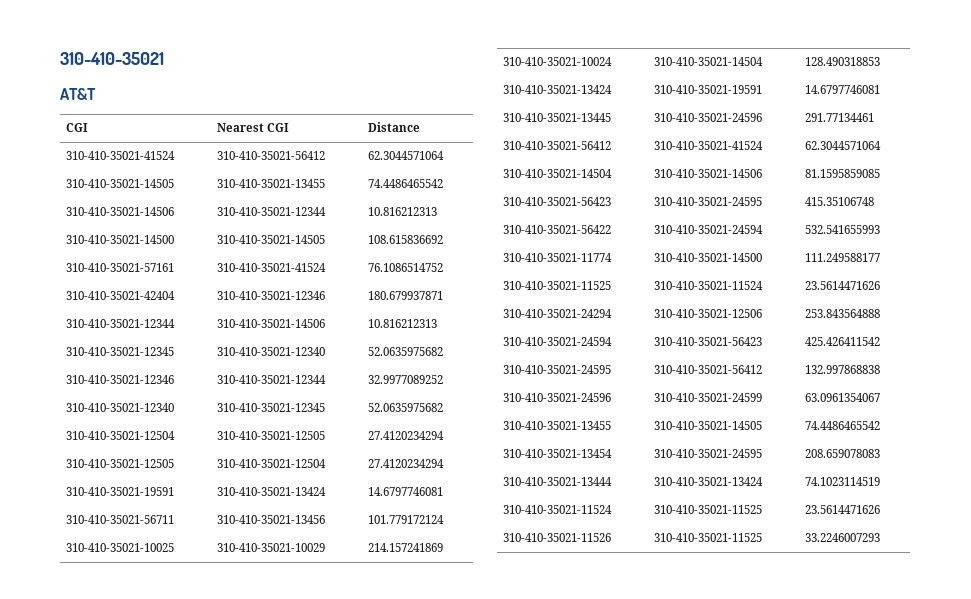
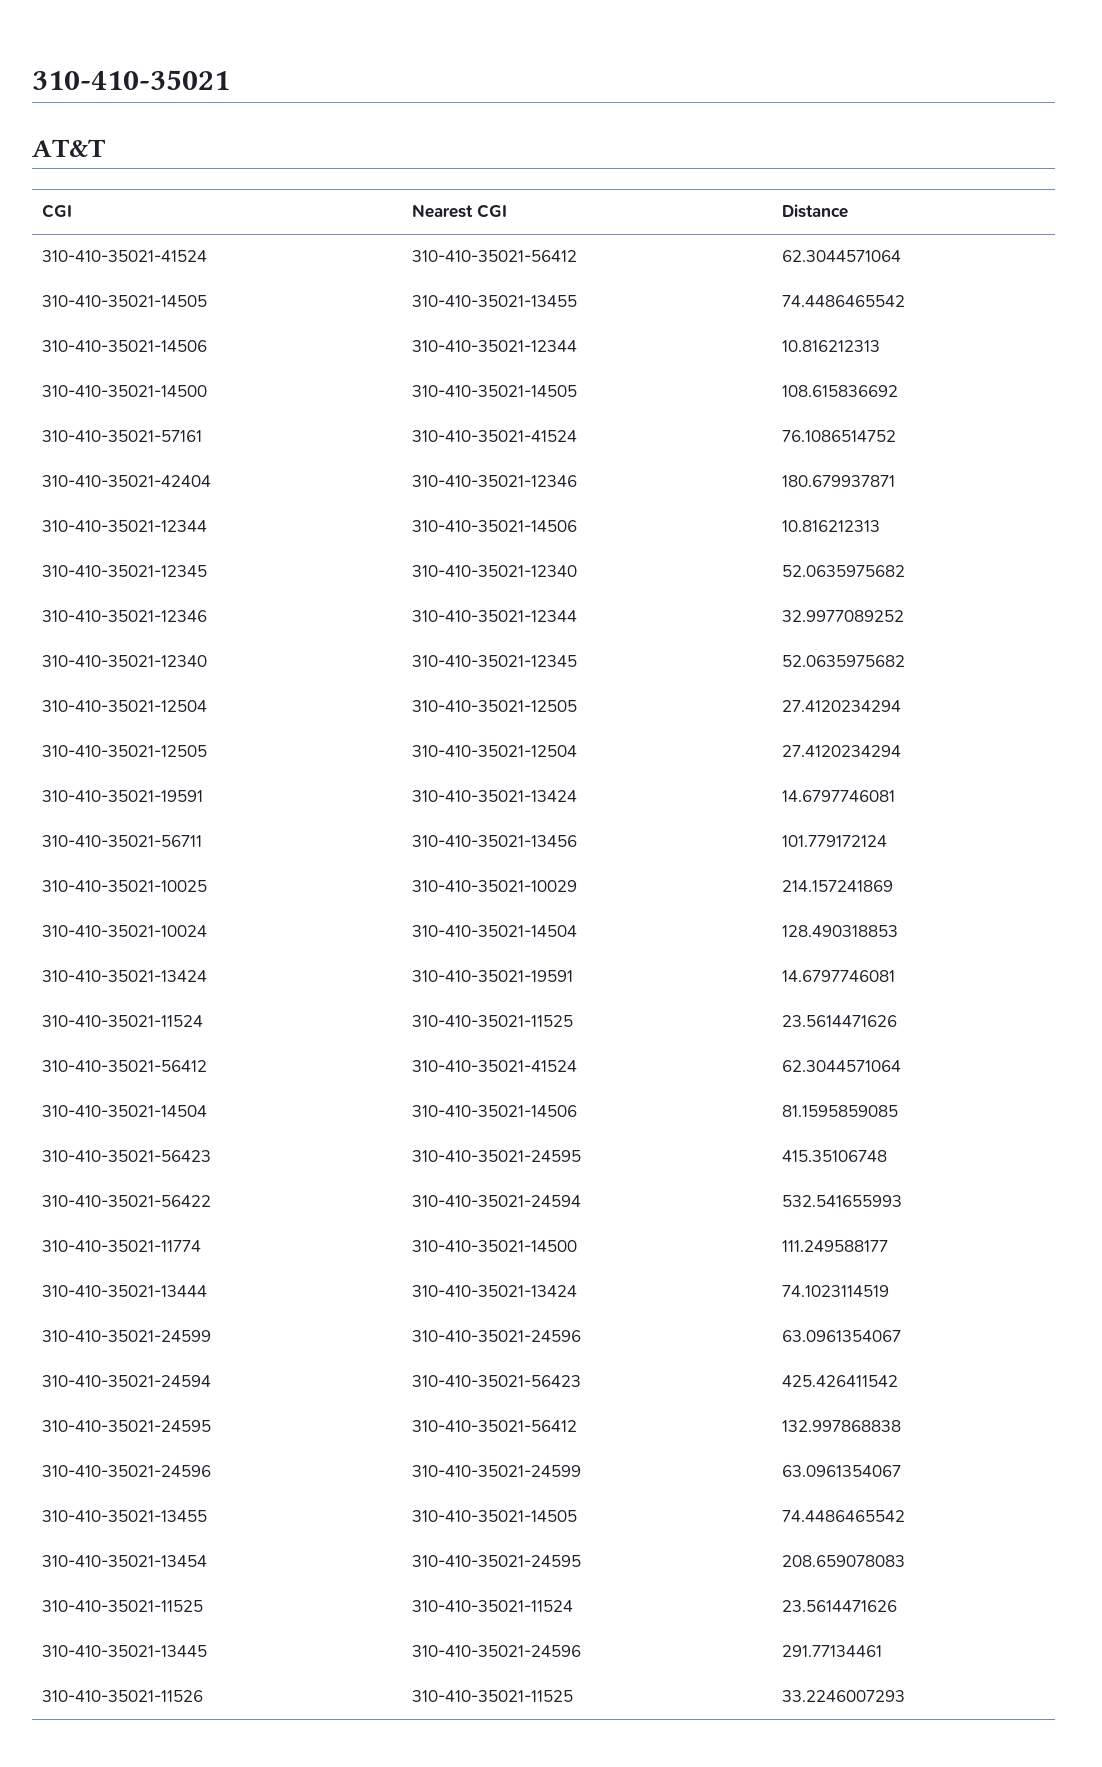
- 310-410-35021-13445 | 310-410-35021-24596 | 291.77134461
+ 310-410-35021-11524 | 310-410-35021-11525 | 23.5614471626
- 310-410-35021-11525 | 310-410-35021-11524 | 23.5614471626
- 310-410-35021-24294 | 310-410-35021-12506 | 253.843564888
+ 310-410-35021-13444 | 310-410-35021-13424 | 74.1023114519
+ 310-410-35021-24599 | 310-410-35021-24596 | 63.0961354067
- 310-410-35021-13444 | 310-410-35021-13424 | 74.1023114519
- 310-410-35021-11524 | 310-410-35021-11525 | 23.5614471626
+ 310-410-35021-11525 | 310-410-35021-11524 | 23.5614471626
+ 310-410-35021-13445 | 310-410-35021-24596 | 291.77134461

